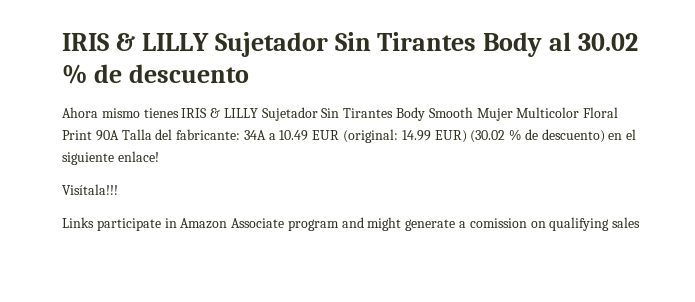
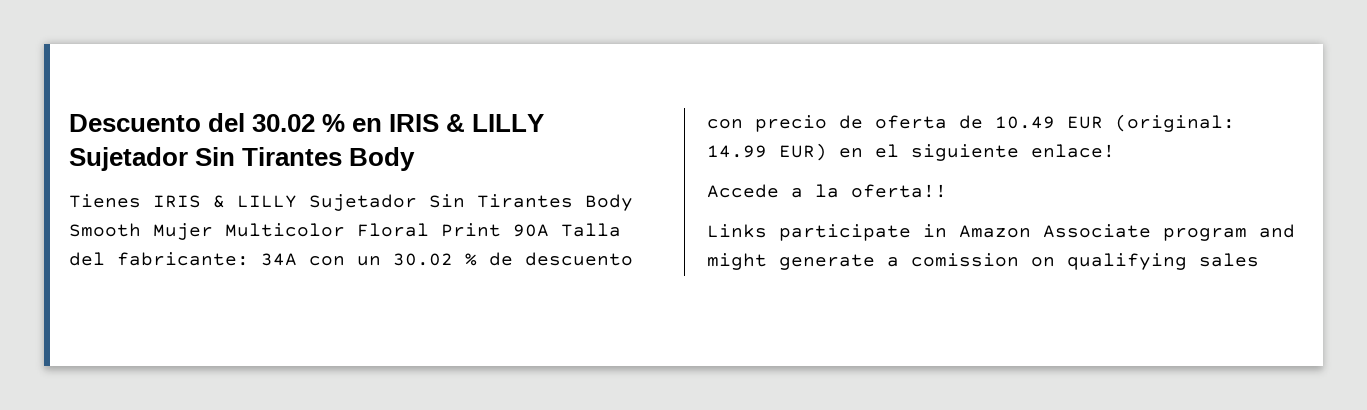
- IRIS & LILLY Sujetador Sin Tirantes Body al 30.02 % de descuento
- Ahora mismo tienes IRIS & LILLY Sujetador Sin Tirantes Body Smooth Mujer Multicolor Floral Print 90A Talla del fabricante: 34A a 10.49 EUR (original: 14.99 EUR) (30.02 % de descuento) en el siguiente enlace!
+ Descuento del 30.02 % en IRIS & LILLY Sujetador Sin Tirantes Body
+ Tienes IRIS & LILLY Sujetador Sin Tirantes Body Smooth Mujer Multicolor Floral Print 90A Talla del fabricante: 34A con un 30.02 % de descuento con precio de oferta de 10.49 EUR (original: 14.99 EUR) en el siguiente enlace!
- Visítala!!!
+ Accede a la oferta!!

